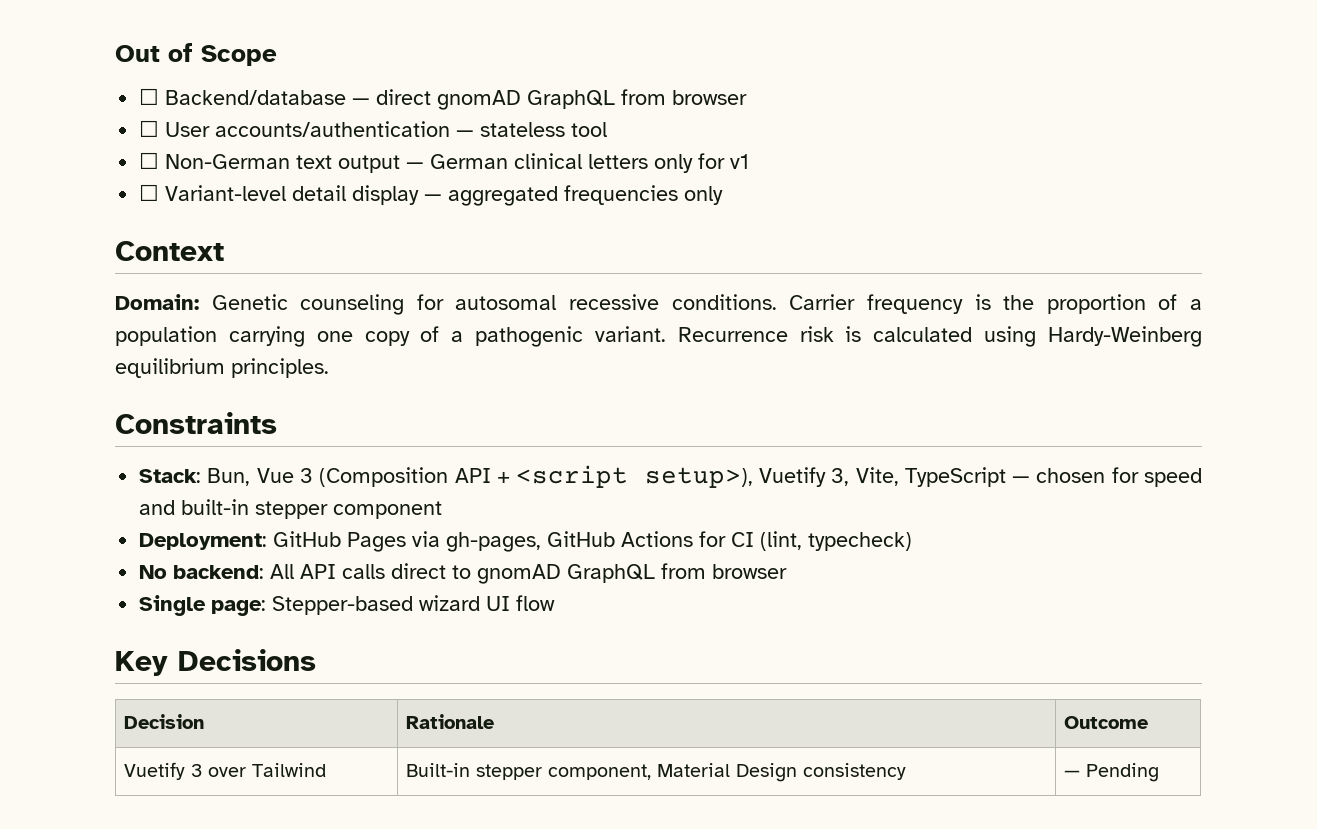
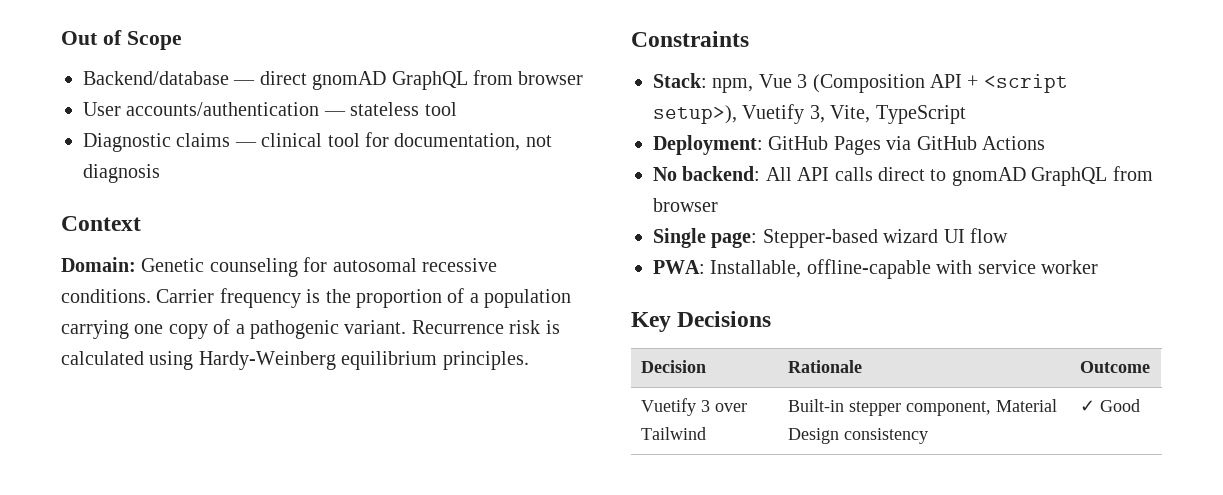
- ☐ Backend/database — direct gnomAD GraphQL from browser
+ Backend/database — direct gnomAD GraphQL from browser
- ☐ User accounts/authentication — stateless tool
+ User accounts/authentication — stateless tool
- ☐ Non-German text output — German clinical letters only for v1
- ☐ Variant-level detail display — aggregated frequencies only
+ Diagnostic claims — clinical tool for documentation, not diagnosis
- Stack: Bun, Vue 3 (Composition API + <script setup>), Vuetify 3, Vite, TypeScript — chosen for speed and built-in stepper component
+ Stack: npm, Vue 3 (Composition API + <script setup>), Vuetify 3, Vite, TypeScript
- Deployment: GitHub Pages via gh-pages, GitHub Actions for CI (lint, typecheck)
+ Deployment: GitHub Pages via GitHub Actions
+ PWA: Installable, offline-capable with service worker
- Vuetify 3 over Tailwind | Built-in stepper component, Material Design consistency | — Pending
+ Vuetify 3 over Tailwind | Built-in stepper component, Material Design consistency | ✓ Good

